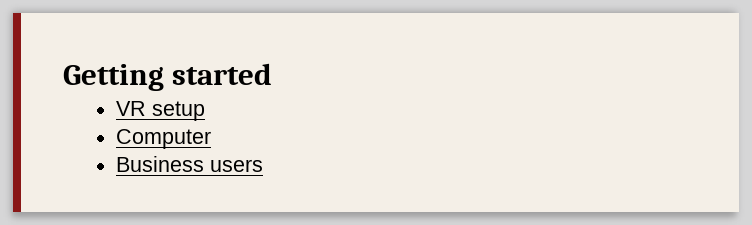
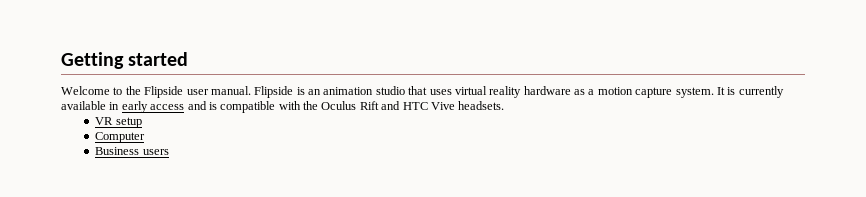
+ Welcome to the Flipside user manual. Flipside is an animation studio that uses virtual reality hardware as a motion capture system. It is currently available in early access and is compatible with the Oculus Rift and HTC Vive headsets.

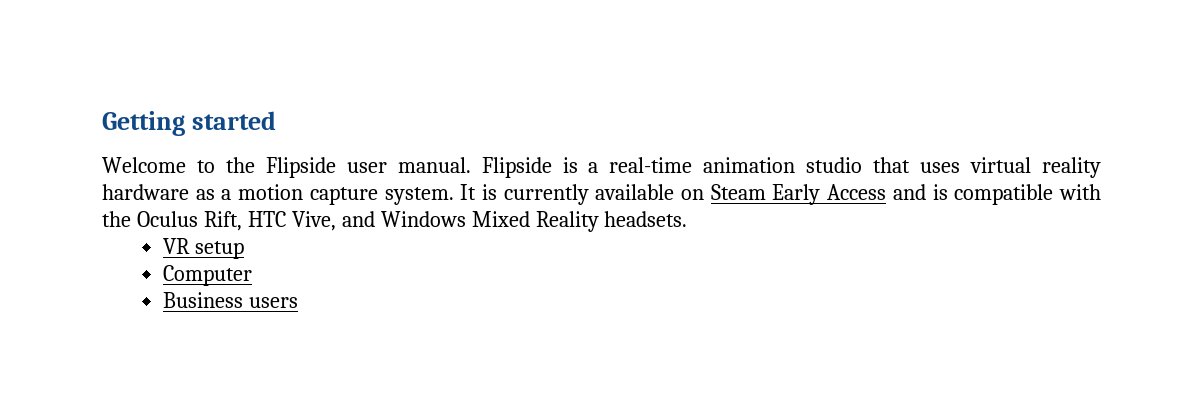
- Flipside is an animation studio that uses virtual reality hardware as a motion capture system.
+ Flipside is a real-time animation studio that uses virtual reality hardware as a motion capture system.
- It is currently available in early access and is compatible with the Oculus Rift and HTC Vive headsets.
+ It is currently available on Steam Early Access and is compatible with the Oculus Rift, HTC Vive, and Windows Mixed Reality headsets.

